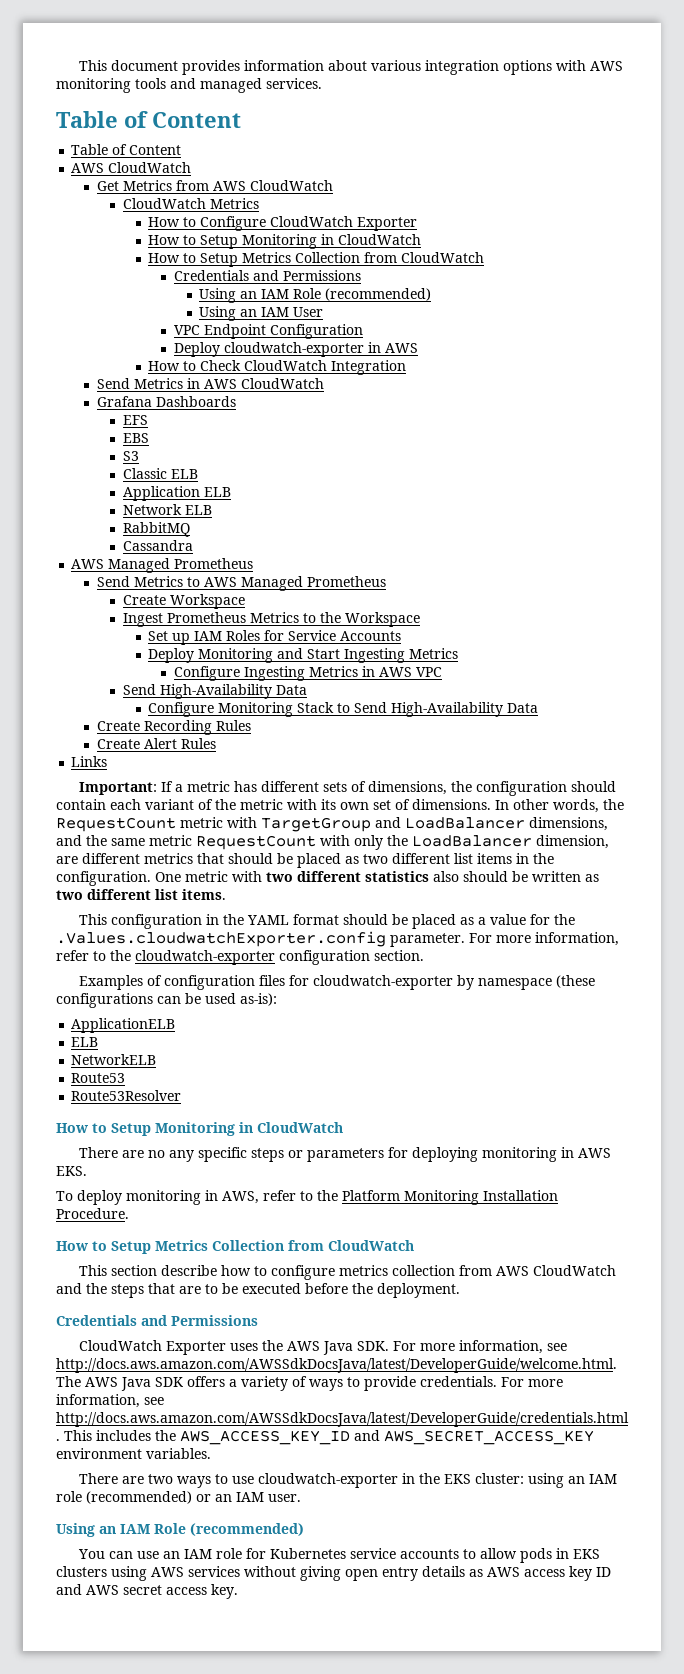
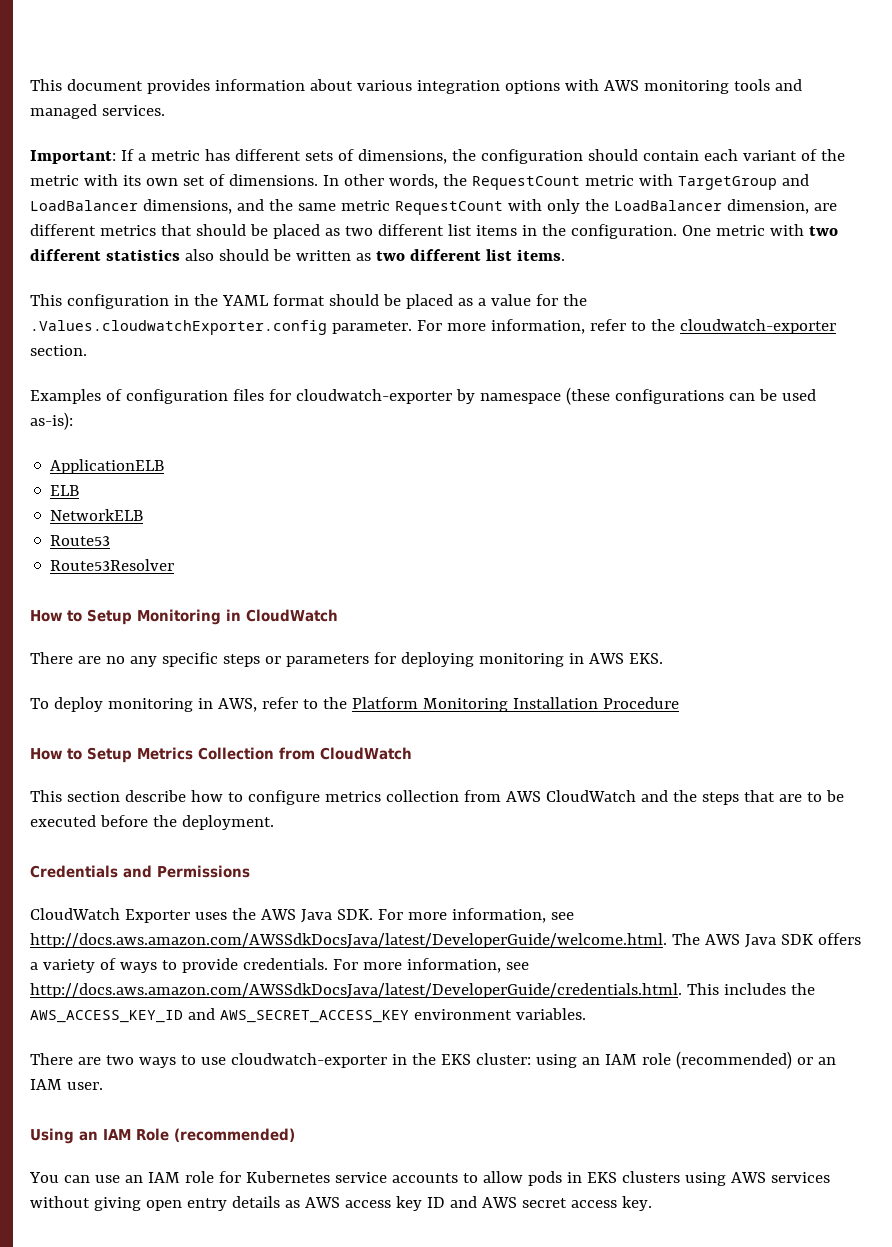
  This document provides information about various integration options with AWS monitoring tools and managed services.
- Table of Content
- Table of Content
- AWS CloudWatch
- Get Metrics from AWS CloudWatch
- CloudWatch Metrics
- How to Configure CloudWatch Exporter
- How to Setup Monitoring in CloudWatch
- How to Setup Metrics Collection from CloudWatch
- Credentials and Permissions
- Using an IAM Role (recommended)
- Using an IAM User
- VPC Endpoint Configuration
- Deploy cloudwatch-exporter in AWS
- How to Check CloudWatch Integration
- Send Metrics in AWS CloudWatch
- Grafana Dashboards
- EFS
- EBS
- S3
- Classic ELB
- Application ELB
- Network ELB
- RabbitMQ
- Cassandra
- AWS Managed Prometheus
- Send Metrics to AWS Managed Prometheus
- Create Workspace
- Ingest Prometheus Metrics to the Workspace
- Set up IAM Roles for Service Accounts
- Deploy Monitoring and Start Ingesting Metrics
- Configure Ingesting Metrics in AWS VPC
- Send High-Availability Data
- Configure Monitoring Stack to Send High-Availability Data
- Create Recording Rules
- Create Alert Rules
- Links
- For more information, refer to the cloudwatch-exporter configuration section.
+ For more information, refer to the cloudwatch-exporter section.
- To deploy monitoring in AWS, refer to the Platform Monitoring Installation Procedure.
+ To deploy monitoring in AWS, refer to the Platform Monitoring Installation Procedure

